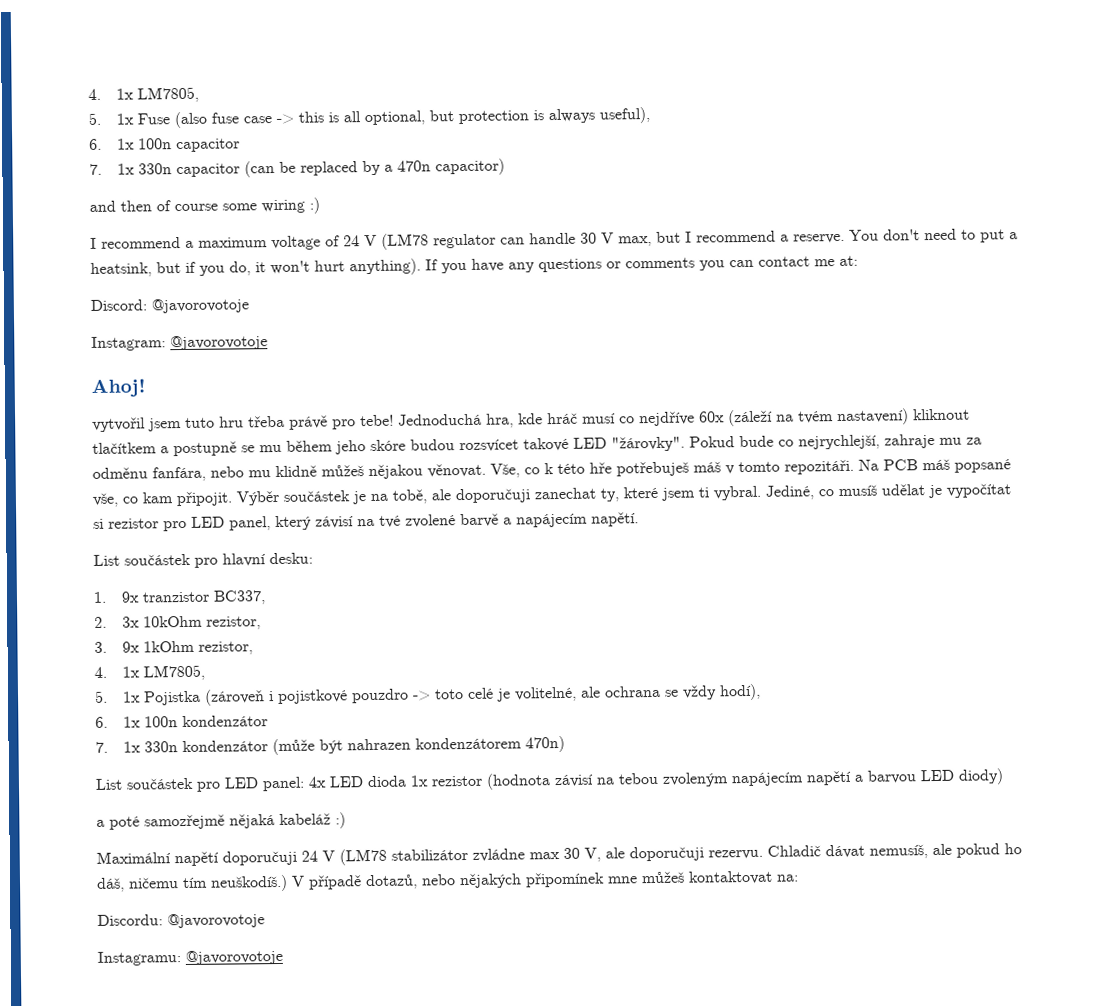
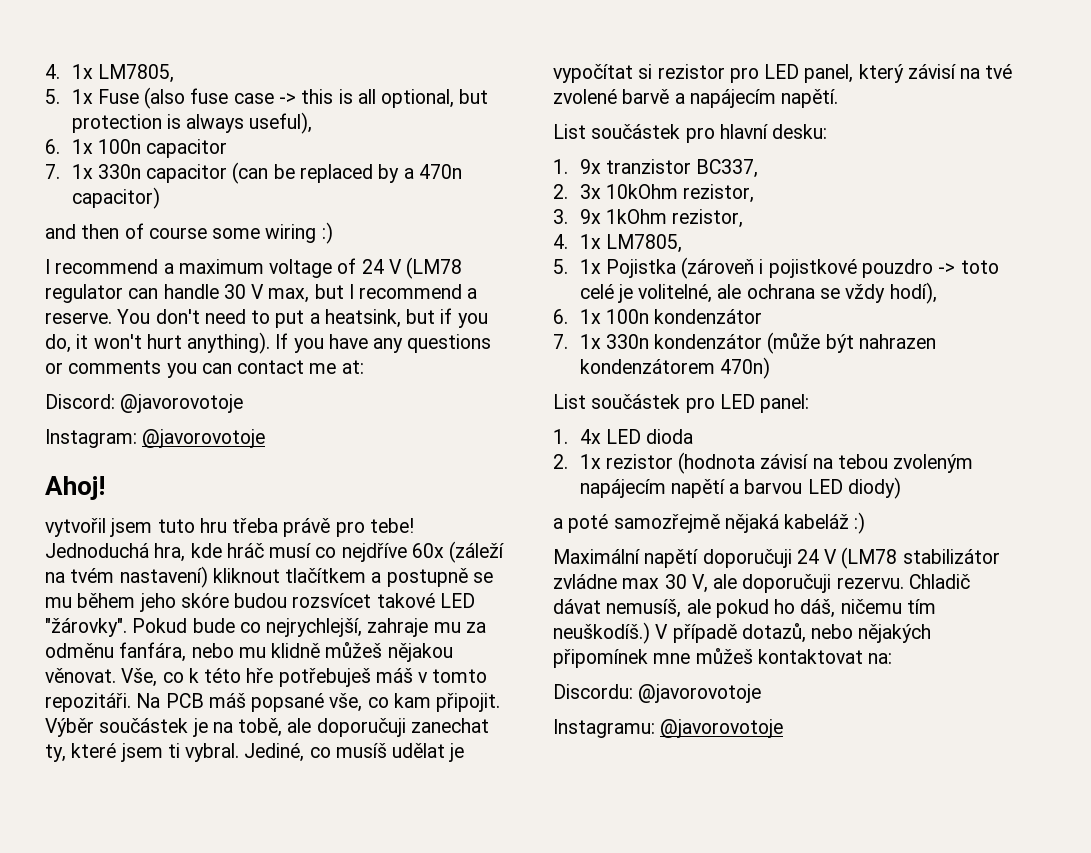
- List součástek pro LED panel: 4x LED dioda 1x rezistor (hodnota závisí na tebou zvoleným napájecím napětí a barvou LED diody)
+ List součástek pro LED panel:
+ 1. 4x LED dioda
+ 2. 1x rezistor (hodnota závisí na tebou zvoleným napájecím napětí a barvou LED diody)

